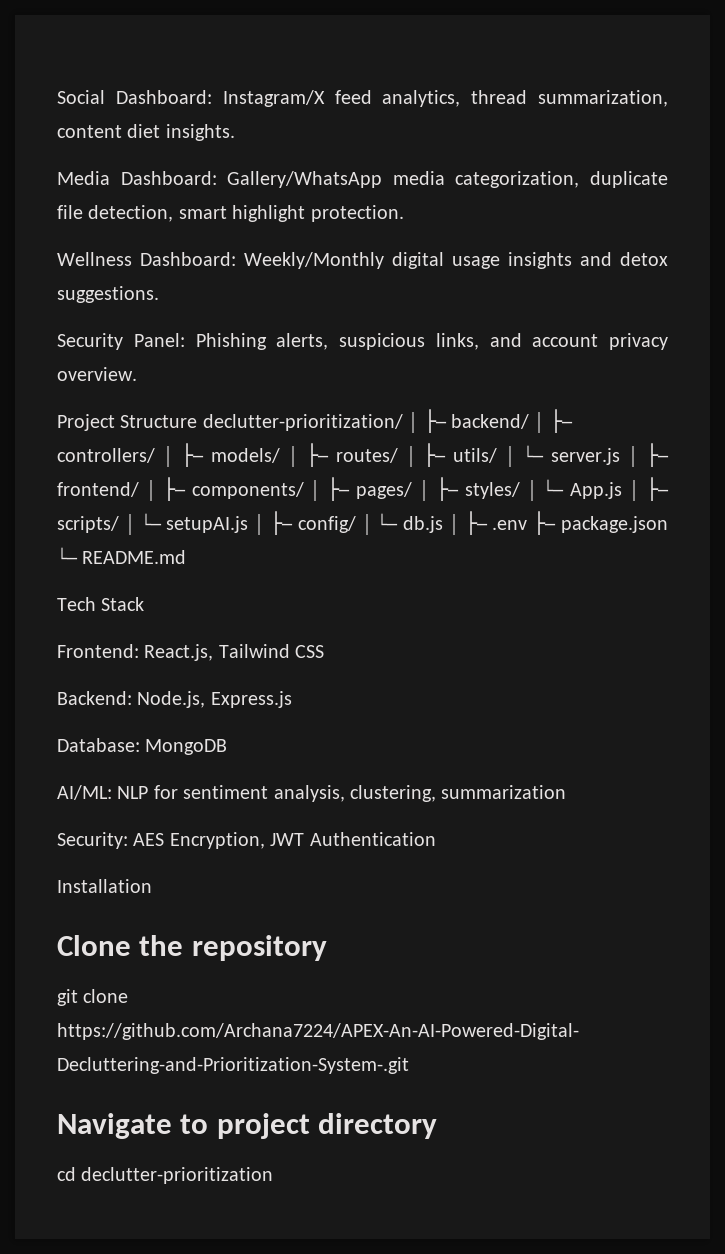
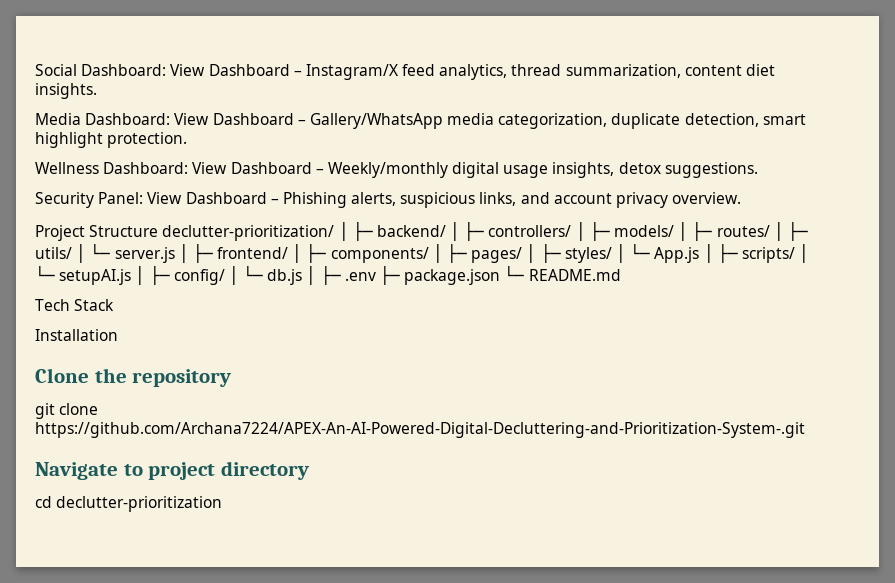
- Social Dashboard: Instagram/X feed analytics, thread summarization, content diet insights.
+ Social Dashboard: View Dashboard – Instagram/X feed analytics, thread summarization, content diet insights.
- Media Dashboard: Gallery/WhatsApp media categorization, duplicate file detection, smart highlight protection.
+ Media Dashboard: View Dashboard – Gallery/WhatsApp media categorization, duplicate detection, smart highlight protection.
- Wellness Dashboard: Weekly/Monthly digital usage insights and detox suggestions.
+ Wellness Dashboard: View Dashboard – Weekly/monthly digital usage insights, detox suggestions.
- Security Panel: Phishing alerts, suspicious links, and account privacy overview.
+ Security Panel: View Dashboard – Phishing alerts, suspicious links, and account privacy overview.
- Frontend: React.js, Tailwind CSS
- Backend: Node.js, Express.js
- Database: MongoDB
- AI/ML: NLP for sentiment analysis, clustering, summarization
- Security: AES Encryption, JWT Authentication

